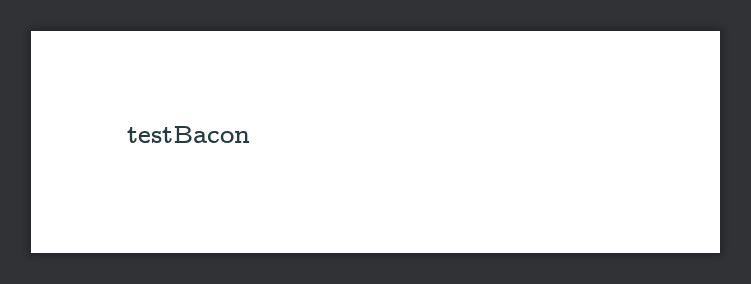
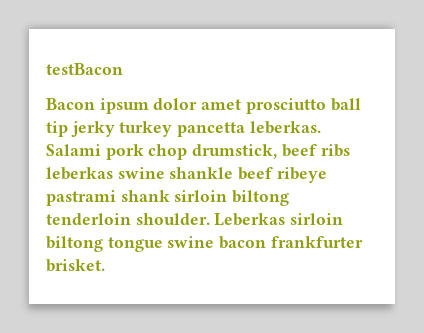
+ Bacon ipsum dolor amet prosciutto ball tip jerky turkey pancetta leberkas. Salami pork chop drumstick, beef ribs leberkas swine shankle beef ribeye pastrami shank sirloin biltong tenderloin shoulder. Leberkas sirloin biltong tongue swine bacon frankfurter brisket.

